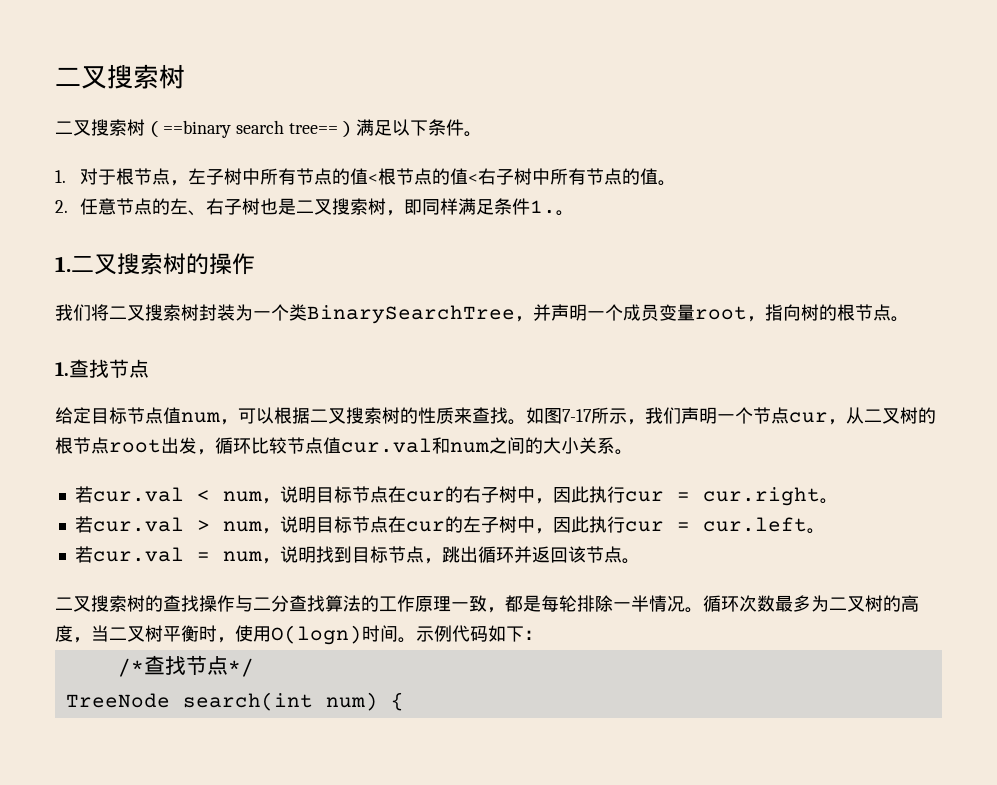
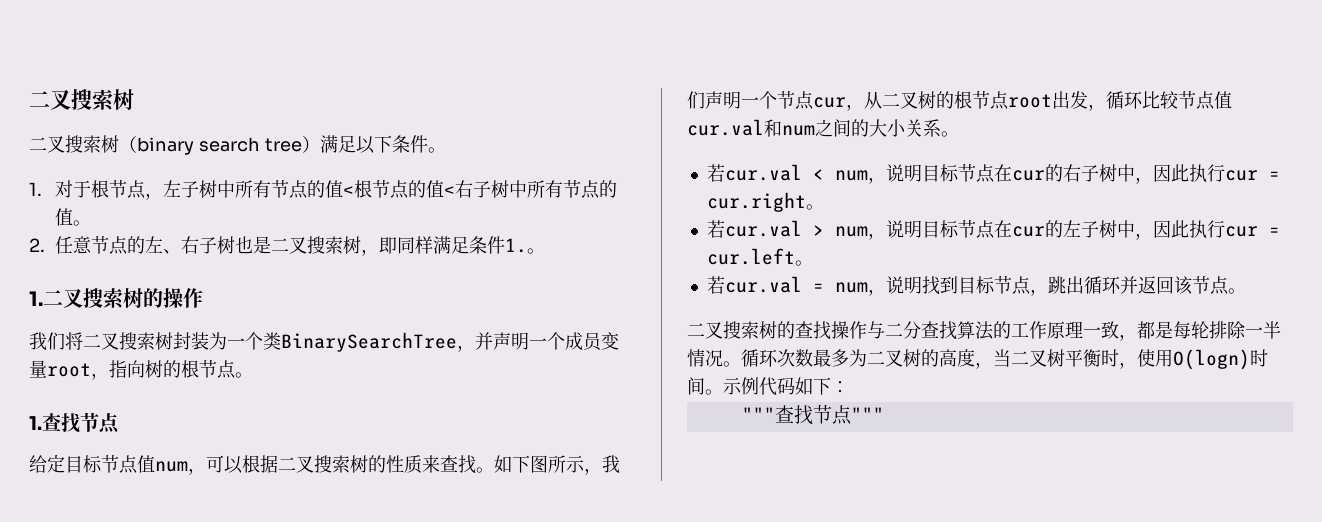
- 二叉搜索树（==binary search tree==）满足以下条件。
+ 二叉搜索树（binary search tree）满足以下条件。
- 如图7-17所示，我们声明一个节点cur，从二叉树的根节点root出发，循环比较节点值cur.val和num之间的大小关系。
+ 如下图所示，我们声明一个节点cur，从二叉树的根节点root出发，循环比较节点值cur.val和num之间的大小关系。
- /*查找节点*/
- TreeNode search(int num) {
+ """查找节点"""

